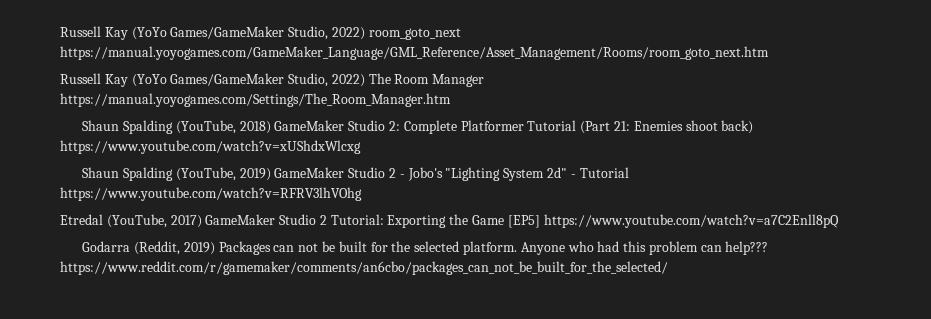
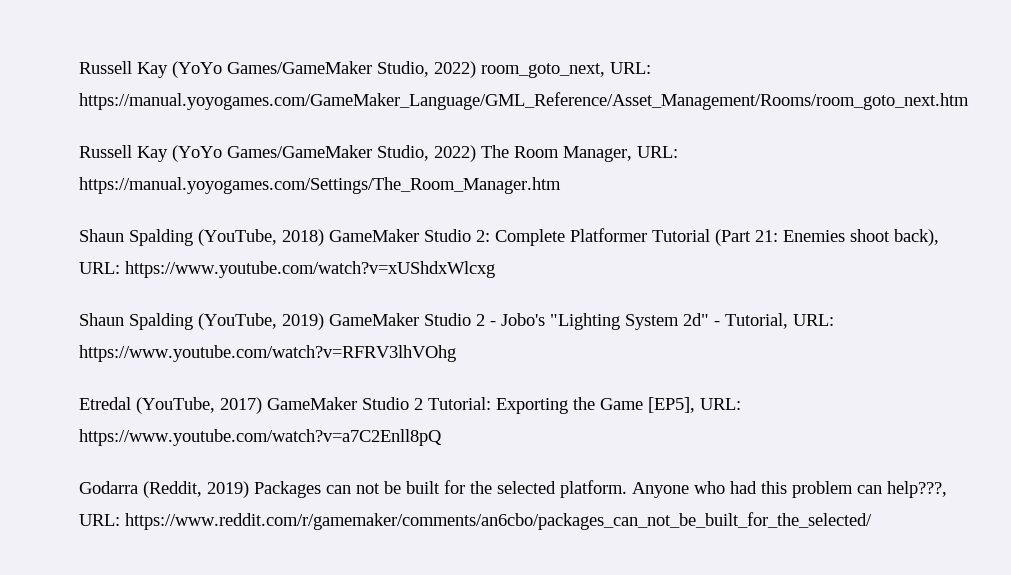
- Russell Kay (YoYo Games/GameMaker Studio, 2022) room_goto_next https://manual.yoyogames.com/GameMaker_Language/GML_Reference/Asset_Management/Rooms/room_goto_next.htm
+ Russell Kay (YoYo Games/GameMaker Studio, 2022) room_goto_next, URL: https://manual.yoyogames.com/GameMaker_Language/GML_Reference/Asset_Management/Rooms/room_goto_next.htm
- Russell Kay (YoYo Games/GameMaker Studio, 2022) The Room Manager https://manual.yoyogames.com/Settings/The_Room_Manager.htm
+ Russell Kay (YoYo Games/GameMaker Studio, 2022) The Room Manager, URL: https://manual.yoyogames.com/Settings/The_Room_Manager.htm
- Shaun Spalding (YouTube, 2018) GameMaker Studio 2: Complete Platformer Tutorial (Part 21: Enemies shoot back) https://www.youtube.com/watch?v=xUShdxWlcxg
+ Shaun Spalding (YouTube, 2018) GameMaker Studio 2: Complete Platformer Tutorial (Part 21: Enemies shoot back), URL: https://www.youtube.com/watch?v=xUShdxWlcxg
- Shaun Spalding (YouTube, 2019) GameMaker Studio 2 - Jobo's "Lighting System 2d" - Tutorial https://www.youtube.com/watch?v=RFRV3lhVOhg
+ Shaun Spalding (YouTube, 2019) GameMaker Studio 2 - Jobo's "Lighting System 2d" - Tutorial, URL: https://www.youtube.com/watch?v=RFRV3lhVOhg
- Etredal (YouTube, 2017) GameMaker Studio 2 Tutorial: Exporting the Game [EP5] https://www.youtube.com/watch?v=a7C2Enll8pQ
+ Etredal (YouTube, 2017) GameMaker Studio 2 Tutorial: Exporting the Game [EP5], URL: https://www.youtube.com/watch?v=a7C2Enll8pQ
- Anyone who had this problem can help??? https://www.reddit.com/r/gamemaker/comments/an6cbo/packages_can_not_be_built_for_the_selected/
+ Anyone who had this problem can help???, URL: https://www.reddit.com/r/gamemaker/comments/an6cbo/packages_can_not_be_built_for_the_selected/

